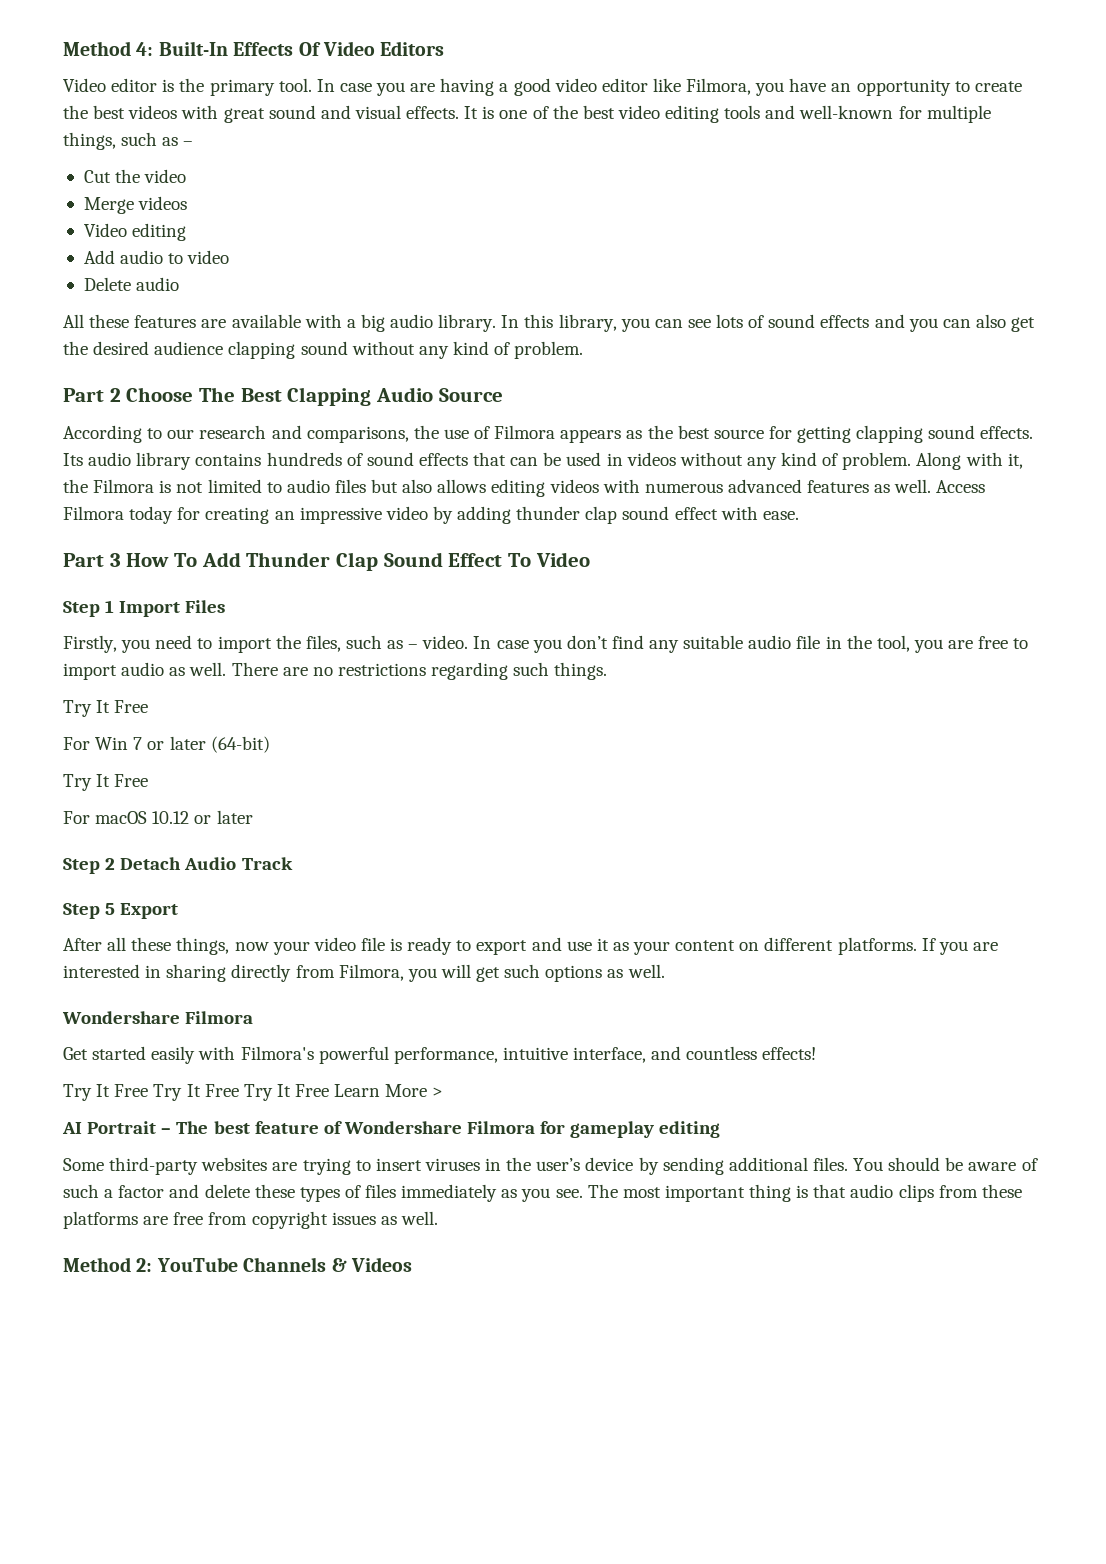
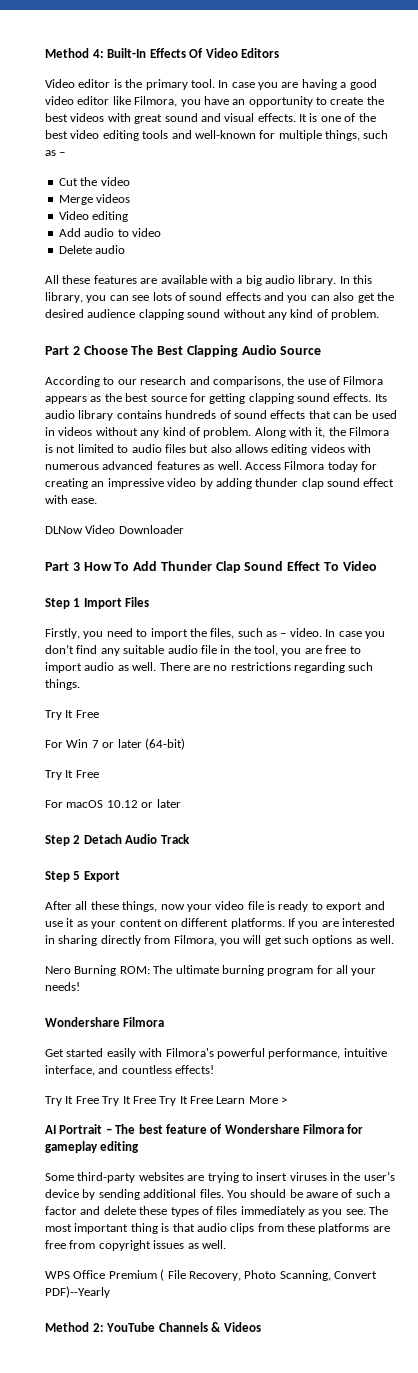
+ DLNow Video Downloader
+ Nero Burning ROM: The ultimate burning program for all your needs!
+ WPS Office Premium ( File Recovery, Photo Scanning, Convert PDF)--Yearly

